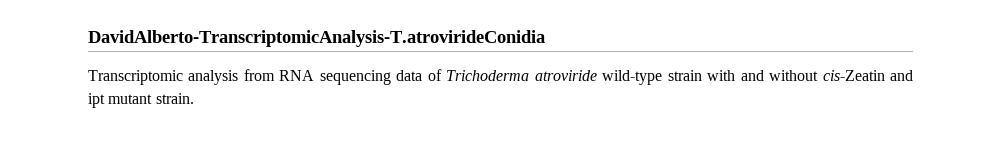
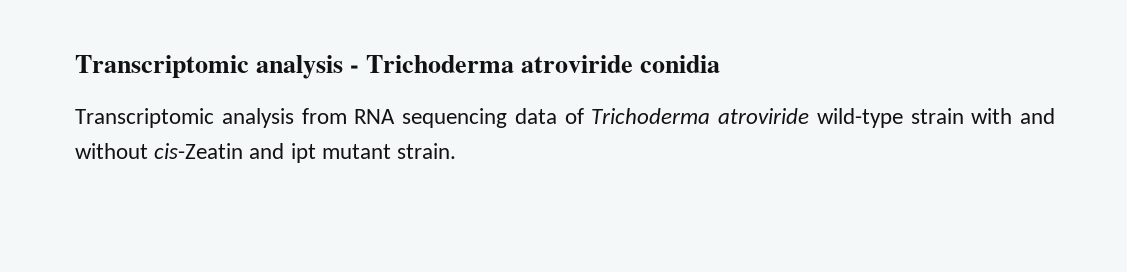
- DavidAlberto-TranscriptomicAnalysis-T.atrovirideConidia
+ Transcriptomic analysis - Trichoderma atroviride conidia

